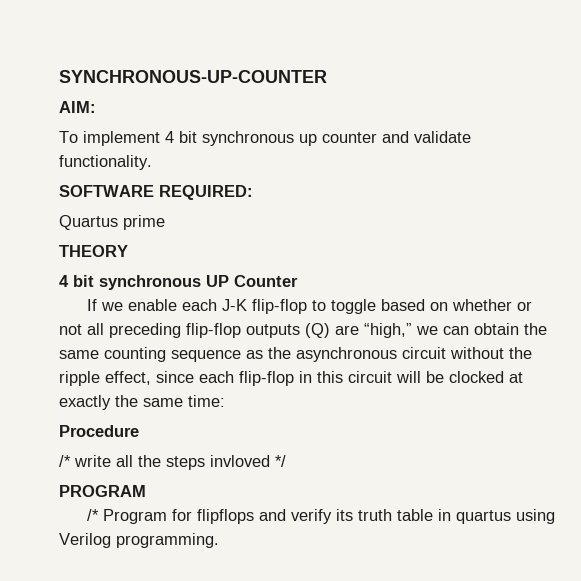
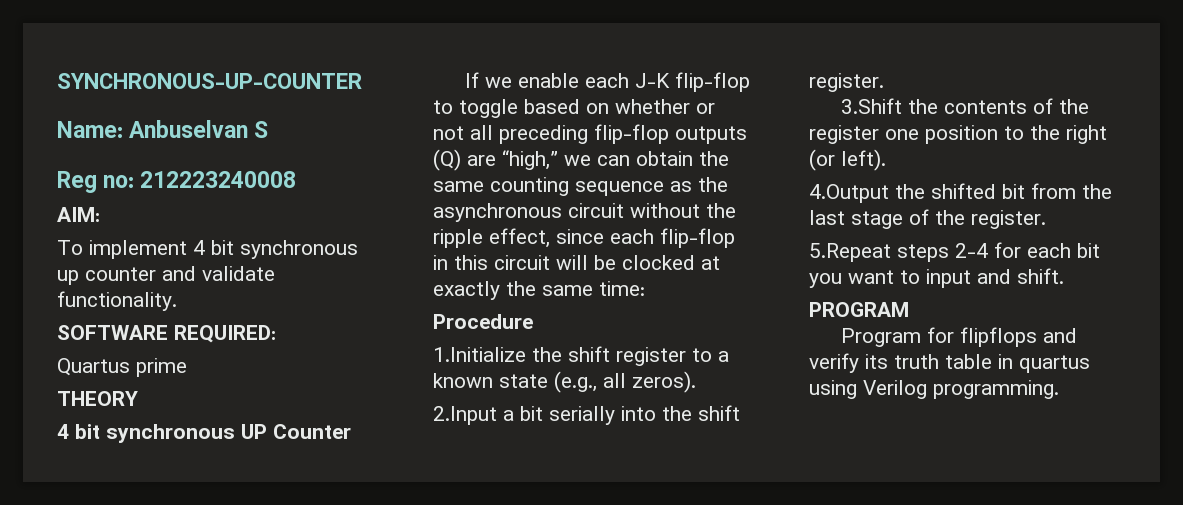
+ Name: Anbuselvan S
+ Reg no: 212223240008
- /* write all the steps invloved */
+ 1.Initialize the shift register to a known state (e.g., all zeros).
+ 2.Input a bit serially into the shift register.
+ 3.Shift the contents of the register one position to the right (or left).
+ 4.Output the shifted bit from the last stage of the register.
+ 5.Repeat steps 2-4 for each bit you want to input and shift.
- /* Program for flipflops and verify its truth table in quartus using Verilog programming.
+ Program for flipflops and verify its truth table in quartus using Verilog programming.

